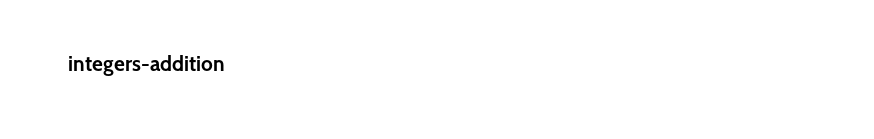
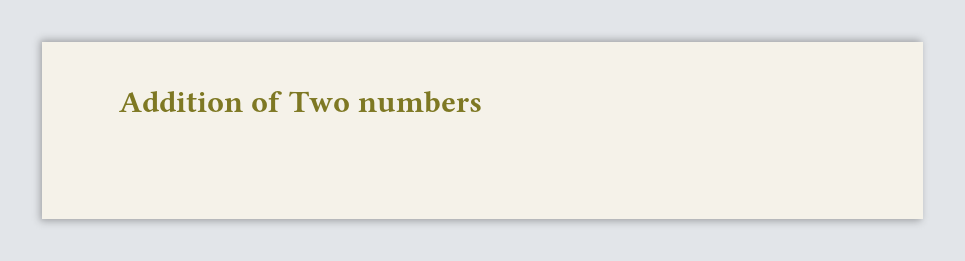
- integers-addition
+ Addition of Two numbers

